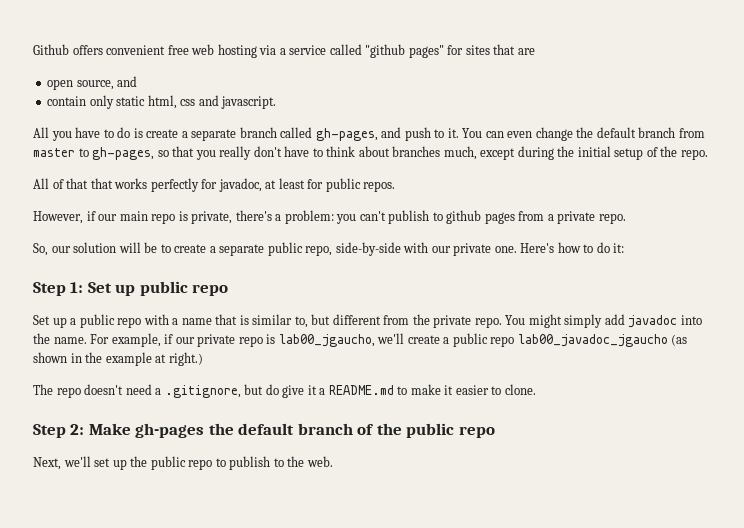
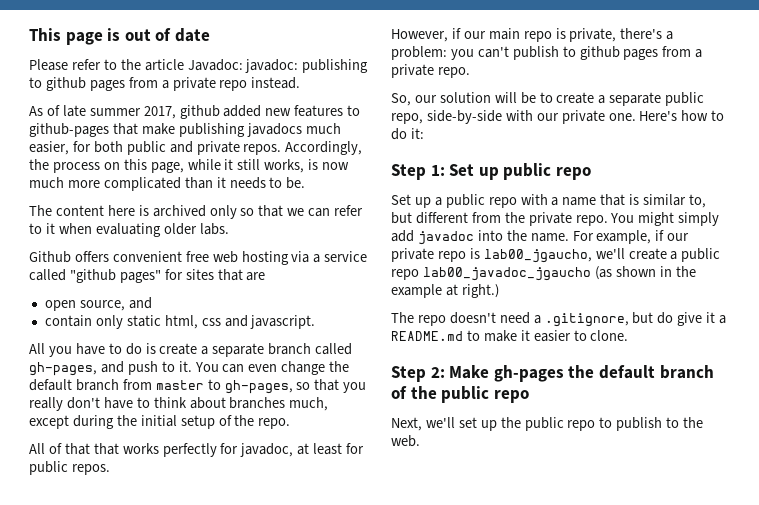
+ This page is out of date
+ Please refer to the article Javadoc: javadoc: publishing to github pages from a private repo instead.
+ As of late summer 2017, github added new features to github-pages that make publishing javadocs much easier, for both public and private repos. Accordingly, the process on this page, while it still works, is now much more complicated than it needs to be.
+ The content here is archived only so that we can refer to it when evaluating older labs.

